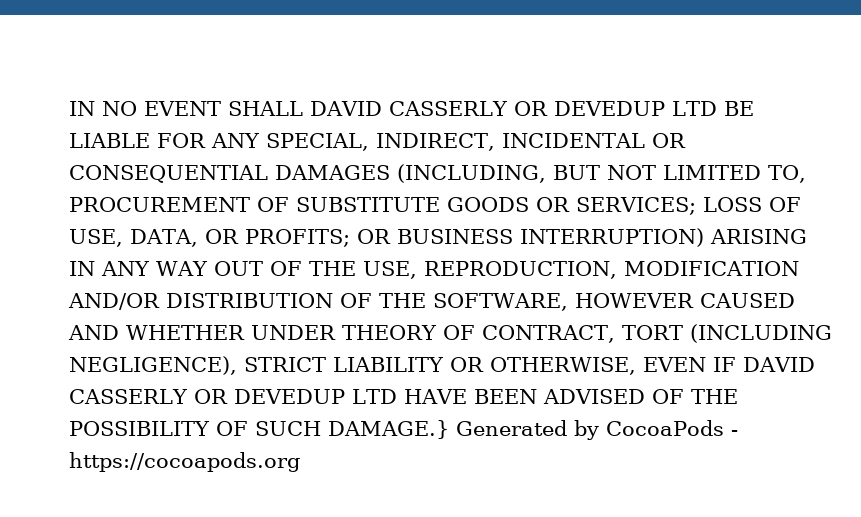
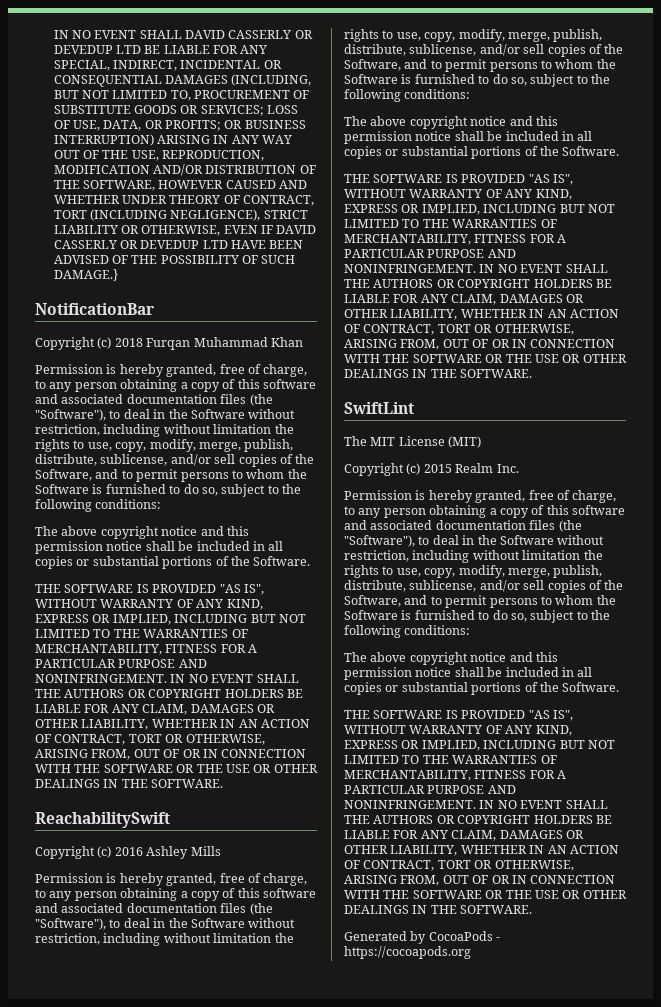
- OR BUSINESS INTERRUPTION) ARISING IN ANY WAY OUT OF THE USE, REPRODUCTION, MODIFICATION AND/OR DISTRIBUTION OF THE SOFTWARE, HOWEVER CAUSED AND WHETHER UNDER THEORY OF CONTRACT, TORT (INCLUDING NEGLIGENCE), STRICT LIABILITY OR OTHERWISE, EVEN IF DAVID CASSERLY OR DEVEDUP LTD HAVE BEEN ADVISED OF THE POSSIBILITY OF SUCH DAMAGE.} Generated by CocoaPods - https://cocoapods.org
+ OR BUSINESS INTERRUPTION) ARISING IN ANY WAY OUT OF THE USE, REPRODUCTION, MODIFICATION AND/OR DISTRIBUTION OF THE SOFTWARE, HOWEVER CAUSED AND WHETHER UNDER THEORY OF CONTRACT, TORT (INCLUDING NEGLIGENCE), STRICT LIABILITY OR OTHERWISE, EVEN IF DAVID CASSERLY OR DEVEDUP LTD HAVE BEEN ADVISED OF THE POSSIBILITY OF SUCH DAMAGE.}
+ NotificationBar
+ Copyright (c) 2018 Furqan Muhammad Khan
+ Permission is hereby granted, free of charge, to any person obtaining a copy of this software and associated documentation files (the "Software"), to deal in the Software without restriction, including without limitation the rights to use, copy, modify, merge, publish, distribute, sublicense, and/or sell copies of the Software, and to permit persons to whom the Software is furnished to do so, subject to the following conditions:
+ The above copyright notice and this permission notice shall be included in all copies or substantial portions of the Software.
+ THE SOFTWARE IS PROVIDED "AS IS", WITHOUT WARRANTY OF ANY KIND, EXPRESS OR IMPLIED, INCLUDING BUT NOT LIMITED TO THE WARRANTIES OF MERCHANTABILITY, FITNESS FOR A PARTICULAR PURPOSE AND NONINFRINGEMENT. IN NO EVENT SHALL THE AUTHORS OR COPYRIGHT HOLDERS BE LIABLE FOR ANY CLAIM, DAMAGES OR OTHER LIABILITY, WHETHER IN AN ACTION OF CONTRACT, TORT OR OTHERWISE, ARISING FROM, OUT OF OR IN CONNECTION WITH THE SOFTWARE OR THE USE OR OTHER DEALINGS IN THE SOFTWARE.
+ ReachabilitySwift
+ Copyright (c) 2016 Ashley Mills
+ Permission is hereby granted, free of charge, to any person obtaining a copy of this software and associated documentation files (the "Software"), to deal in the Software without restriction, including without limitation the rights to use, copy, modify, merge, publish, distribute, sublicense, and/or sell copies of the Software, and to permit persons to whom the Software is furnished to do so, subject to the following conditions:
+ The above copyright notice and this permission notice shall be included in all copies or substantial portions of the Software.
+ THE SOFTWARE IS PROVIDED "AS IS", WITHOUT WARRANTY OF ANY KIND, EXPRESS OR IMPLIED, INCLUDING BUT NOT LIMITED TO THE WARRANTIES OF MERCHANTABILITY, FITNESS FOR A PARTICULAR PURPOSE AND NONINFRINGEMENT. IN NO EVENT SHALL THE AUTHORS OR COPYRIGHT HOLDERS BE LIABLE FOR ANY CLAIM, DAMAGES OR OTHER LIABILITY, WHETHER IN AN ACTION OF CONTRACT, TORT OR OTHERWISE, ARISING FROM, OUT OF OR IN CONNECTION WITH THE SOFTWARE OR THE USE OR OTHER DEALINGS IN THE SOFTWARE.
+ SwiftLint
+ The MIT License (MIT)
+ Copyright (c) 2015 Realm Inc.
+ Permission is hereby granted, free of charge, to any person obtaining a copy of this software and associated documentation files (the "Software"), to deal in the Software without restriction, including without limitation the rights to use, copy, modify, merge, publish, distribute, sublicense, and/or sell copies of the Software, and to permit persons to whom the Software is furnished to do so, subject to the following conditions:
+ The above copyright notice and this permission notice shall be included in all copies or substantial portions of the Software.
+ THE SOFTWARE IS PROVIDED "AS IS", WITHOUT WARRANTY OF ANY KIND, EXPRESS OR IMPLIED, INCLUDING BUT NOT LIMITED TO THE WARRANTIES OF MERCHANTABILITY, FITNESS FOR A PARTICULAR PURPOSE AND NONINFRINGEMENT. IN NO EVENT SHALL THE AUTHORS OR COPYRIGHT HOLDERS BE LIABLE FOR ANY CLAIM, DAMAGES OR OTHER LIABILITY, WHETHER IN AN ACTION OF CONTRACT, TORT OR OTHERWISE, ARISING FROM, OUT OF OR IN CONNECTION WITH THE SOFTWARE OR THE USE OR OTHER DEALINGS IN THE SOFTWARE.
+ Generated by CocoaPods - https://cocoapods.org

